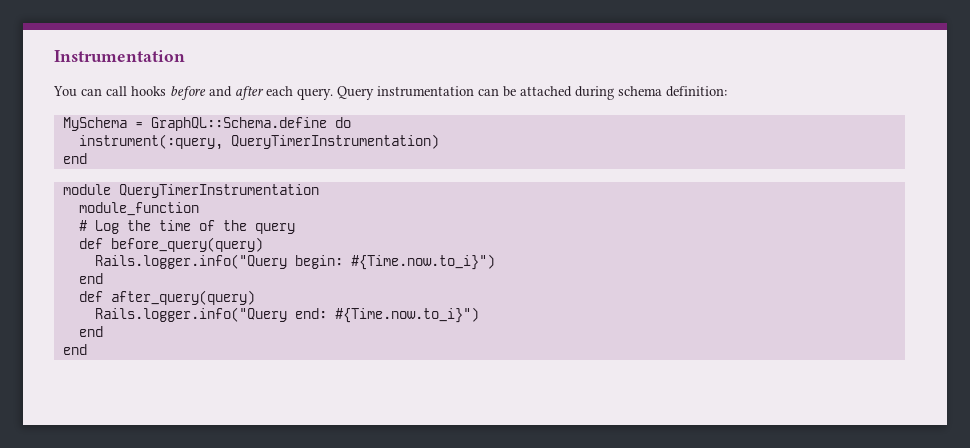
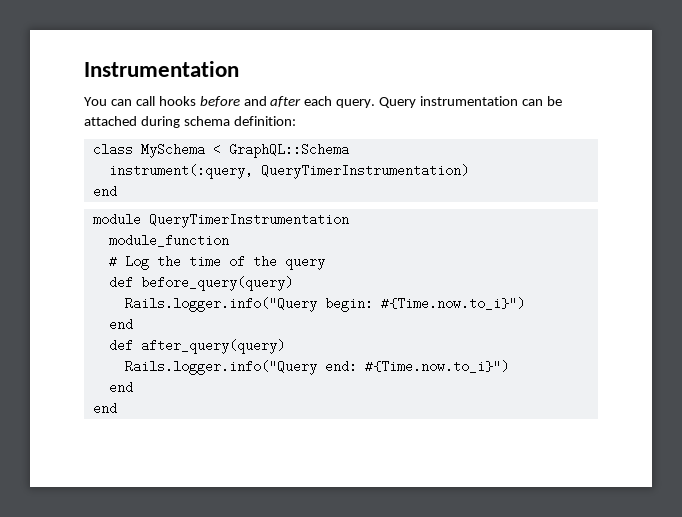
- MySchema = GraphQL::Schema.define do
+ class MySchema < GraphQL::Schema

